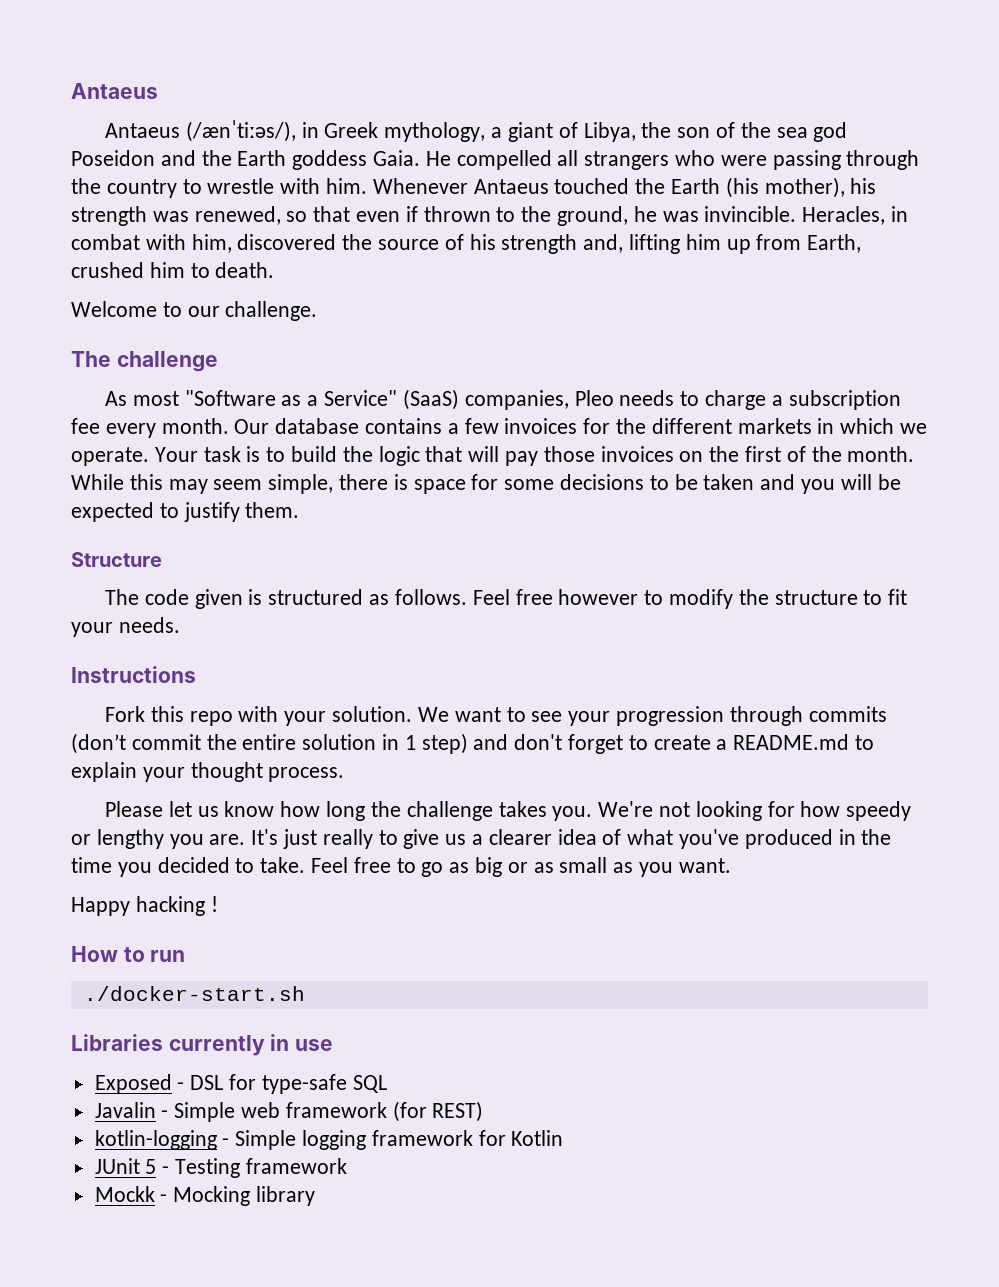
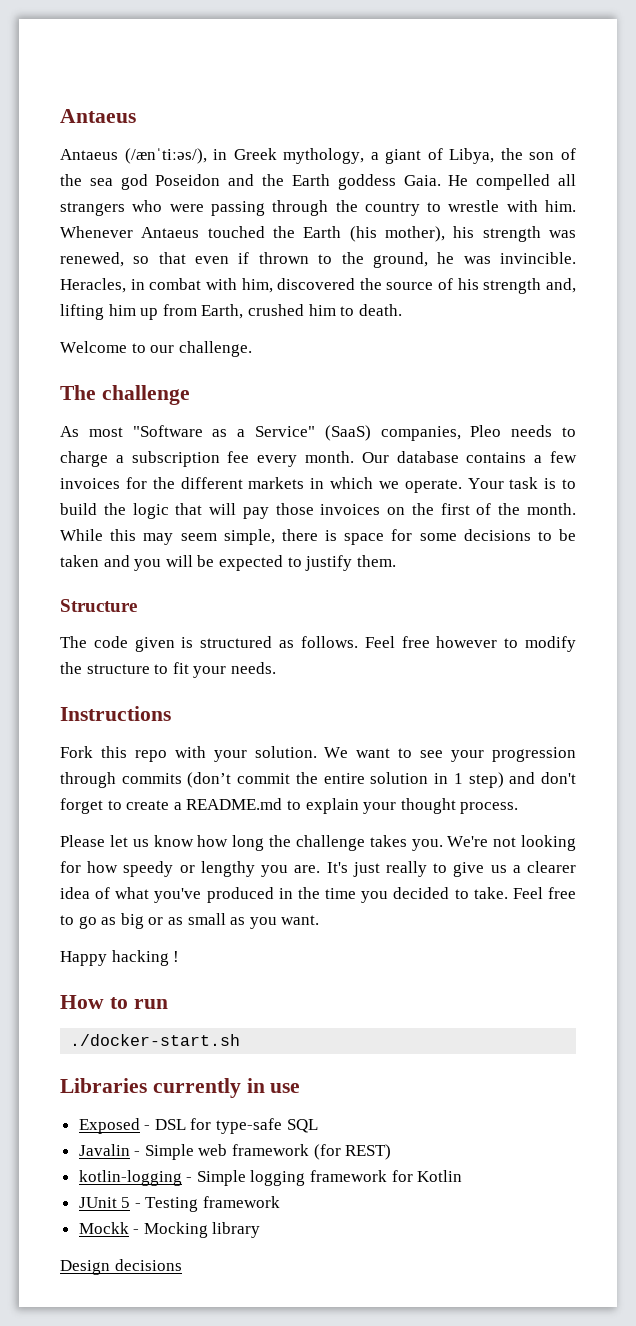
+ Design decisions

